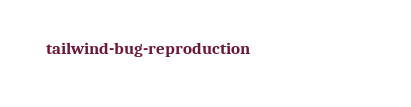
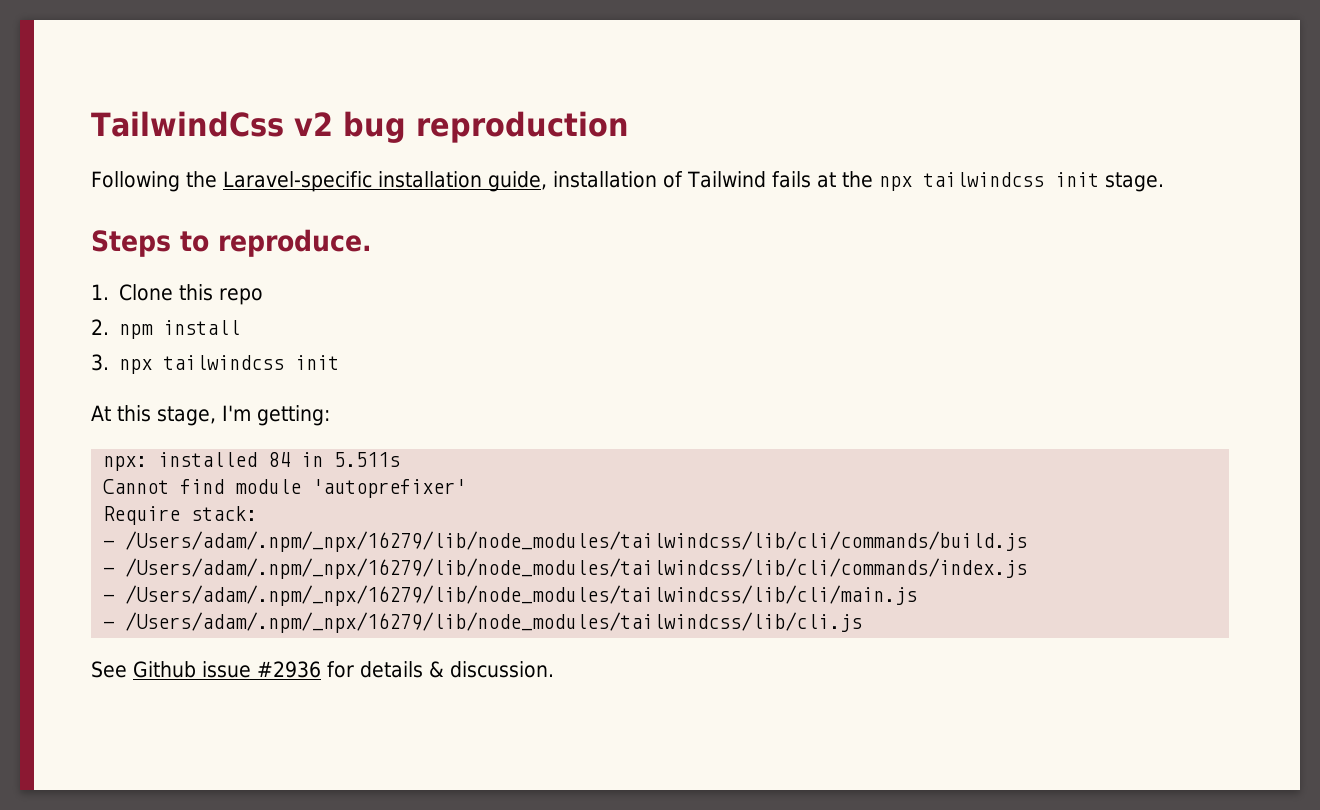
- tailwind-bug-reproduction
+ TailwindCss v2 bug reproduction
+ Following the Laravel-specific installation guide, installation of Tailwind fails at the npx tailwindcss init stage.
+ Steps to reproduce.
+ 1. Clone this repo
+ 2. npm install
+ 3. npx tailwindcss init
+ At this stage, I'm getting:
+ npx: installed 84 in 5.511s
+ Cannot find module 'autoprefixer'
+ Require stack:
+ - /Users/adam/.npm/_npx/16279/lib/node_modules/tailwindcss/lib/cli/commands/build.js
+ - /Users/adam/.npm/_npx/16279/lib/node_modules/tailwindcss/lib/cli/commands/index.js
+ - /Users/adam/.npm/_npx/16279/lib/node_modules/tailwindcss/lib/cli/main.js
+ - /Users/adam/.npm/_npx/16279/lib/node_modules/tailwindcss/lib/cli.js
+ See Github issue #2936 for details & discussion.

